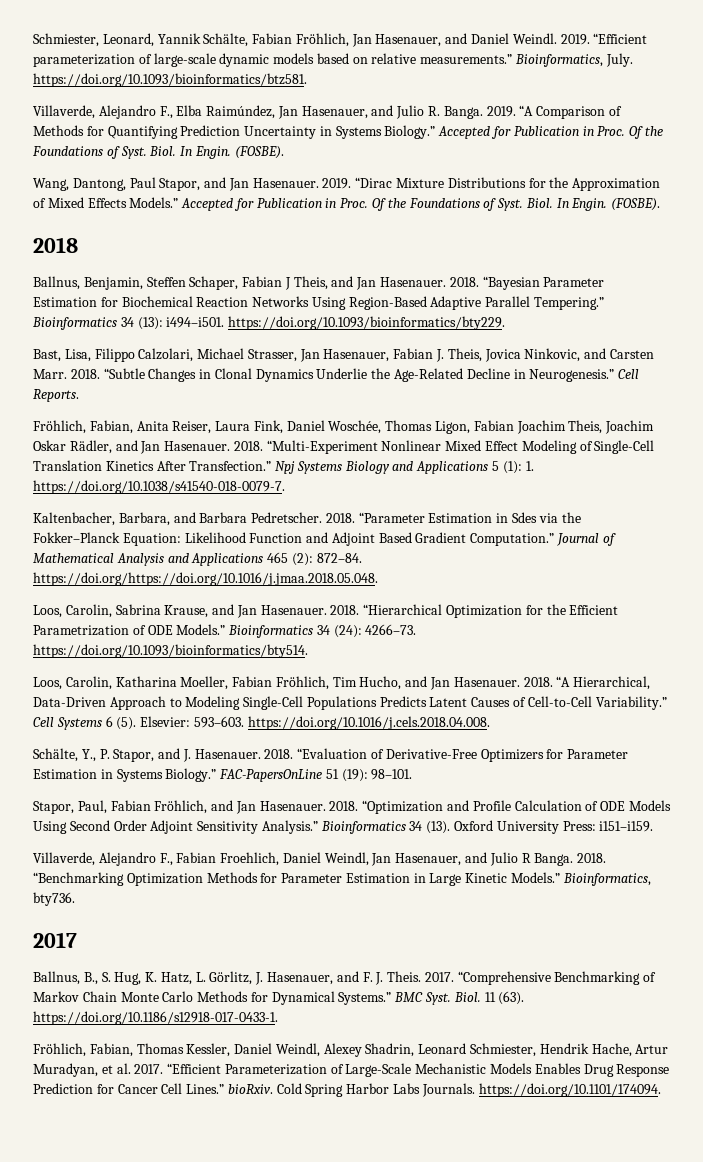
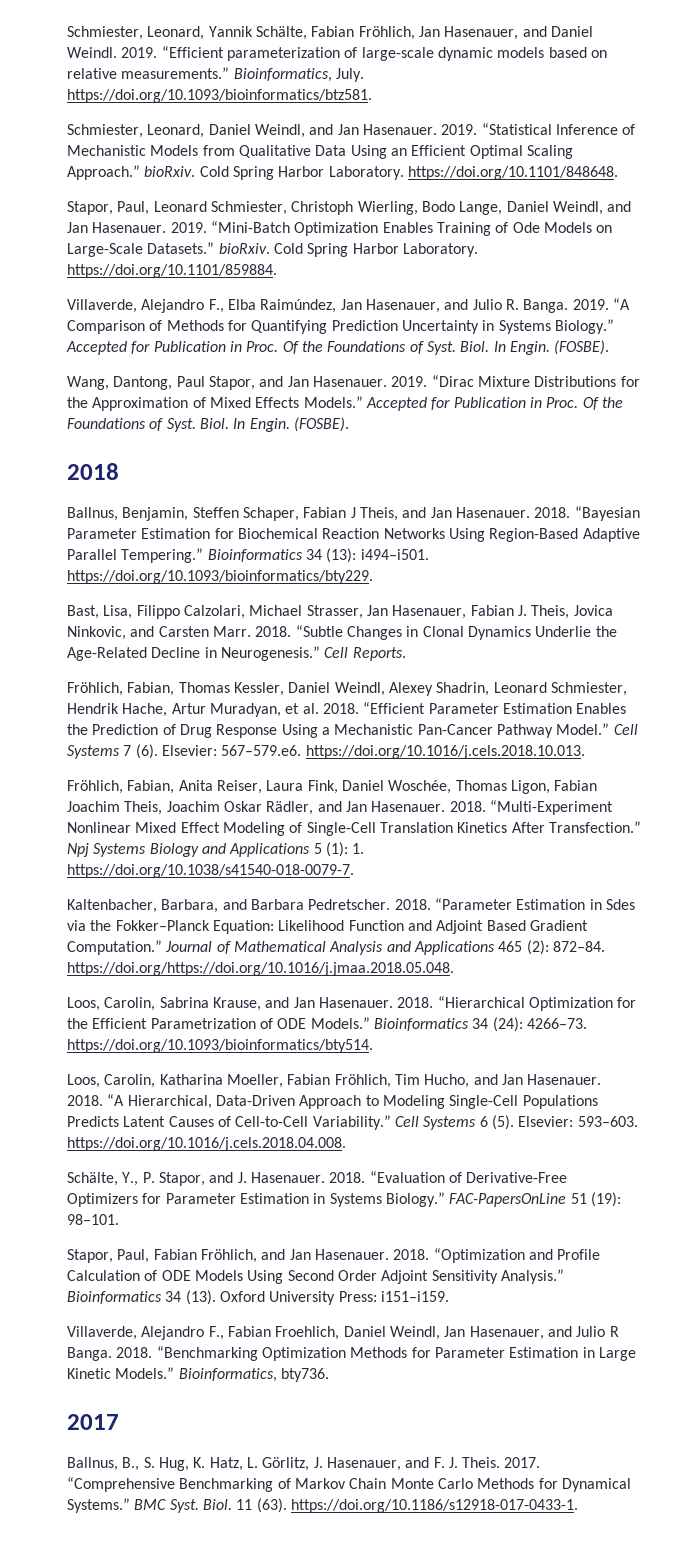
+ Schmiester, Leonard, Daniel Weindl, and Jan Hasenauer. 2019. “Statistical Inference of Mechanistic Models from Qualitative Data Using an Efficient Optimal Scaling Approach.” bioRxiv. Cold Spring Harbor Laboratory. https://doi.org/10.1101/848648.
+ Stapor, Paul, Leonard Schmiester, Christoph Wierling, Bodo Lange, Daniel Weindl, and Jan Hasenauer. 2019. “Mini-Batch Optimization Enables Training of Ode Models on Large-Scale Datasets.” bioRxiv. Cold Spring Harbor Laboratory. https://doi.org/10.1101/859884.
+ Fröhlich, Fabian, Thomas Kessler, Daniel Weindl, Alexey Shadrin, Leonard Schmiester, Hendrik Hache, Artur Muradyan, et al. 2018. “Efficient Parameter Estimation Enables the Prediction of Drug Response Using a Mechanistic Pan-Cancer Pathway Model.” Cell Systems 7 (6). Elsevier: 567–579.e6. https://doi.org/10.1016/j.cels.2018.10.013.
- Fröhlich, Fabian, Thomas Kessler, Daniel Weindl, Alexey Shadrin, Leonard Schmiester, Hendrik Hache, Artur Muradyan, et al. 2017. “Efficient Parameterization of Large-Scale Mechanistic Models Enables Drug Response Prediction for Cancer Cell Lines.” bioRxiv. Cold Spring Harbor Labs Journals. https://doi.org/10.1101/174094.

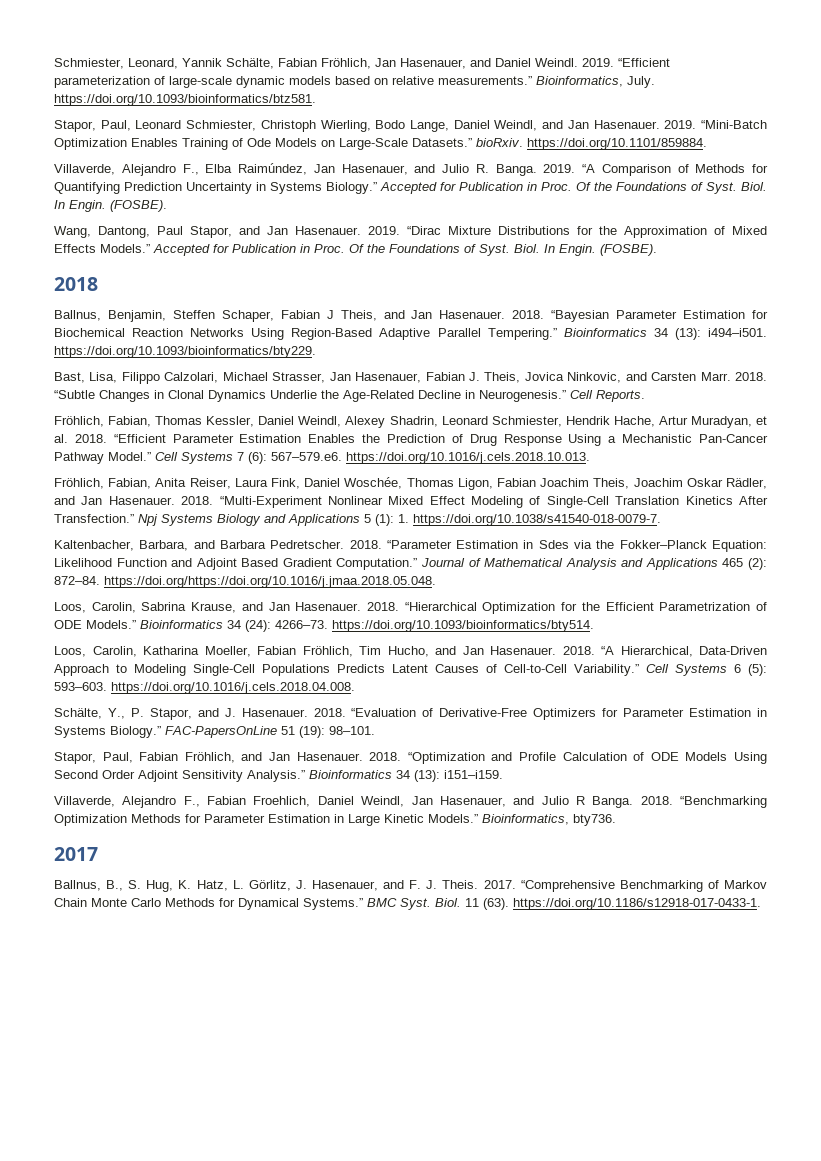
- Schmiester, Leonard, Daniel Weindl, and Jan Hasenauer. 2019. “Statistical Inference of Mechanistic Models from Qualitative Data Using an Efficient Optimal Scaling Approach.” bioRxiv. Cold Spring Harbor Laboratory. https://doi.org/10.1101/848648.
- “Mini-Batch Optimization Enables Training of Ode Models on Large-Scale Datasets.” bioRxiv. Cold Spring Harbor Laboratory. https://doi.org/10.1101/859884.
+ “Mini-Batch Optimization Enables Training of Ode Models on Large-Scale Datasets.” bioRxiv. https://doi.org/10.1101/859884.
- Cell Systems 7 (6). Elsevier: 567–579.e6. https://doi.org/10.1016/j.cels.2018.10.013.
+ Cell Systems 7 (6): 567–579.e6. https://doi.org/10.1016/j.cels.2018.10.013.
- Cell Systems 6 (5). Elsevier: 593–603. https://doi.org/10.1016/j.cels.2018.04.008.
+ Cell Systems 6 (5): 593–603. https://doi.org/10.1016/j.cels.2018.04.008.
- Bioinformatics 34 (13). Oxford University Press: i151–i159.
+ Bioinformatics 34 (13): i151–i159.

